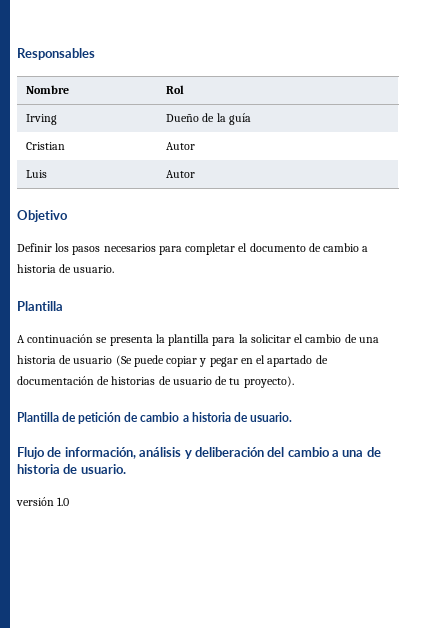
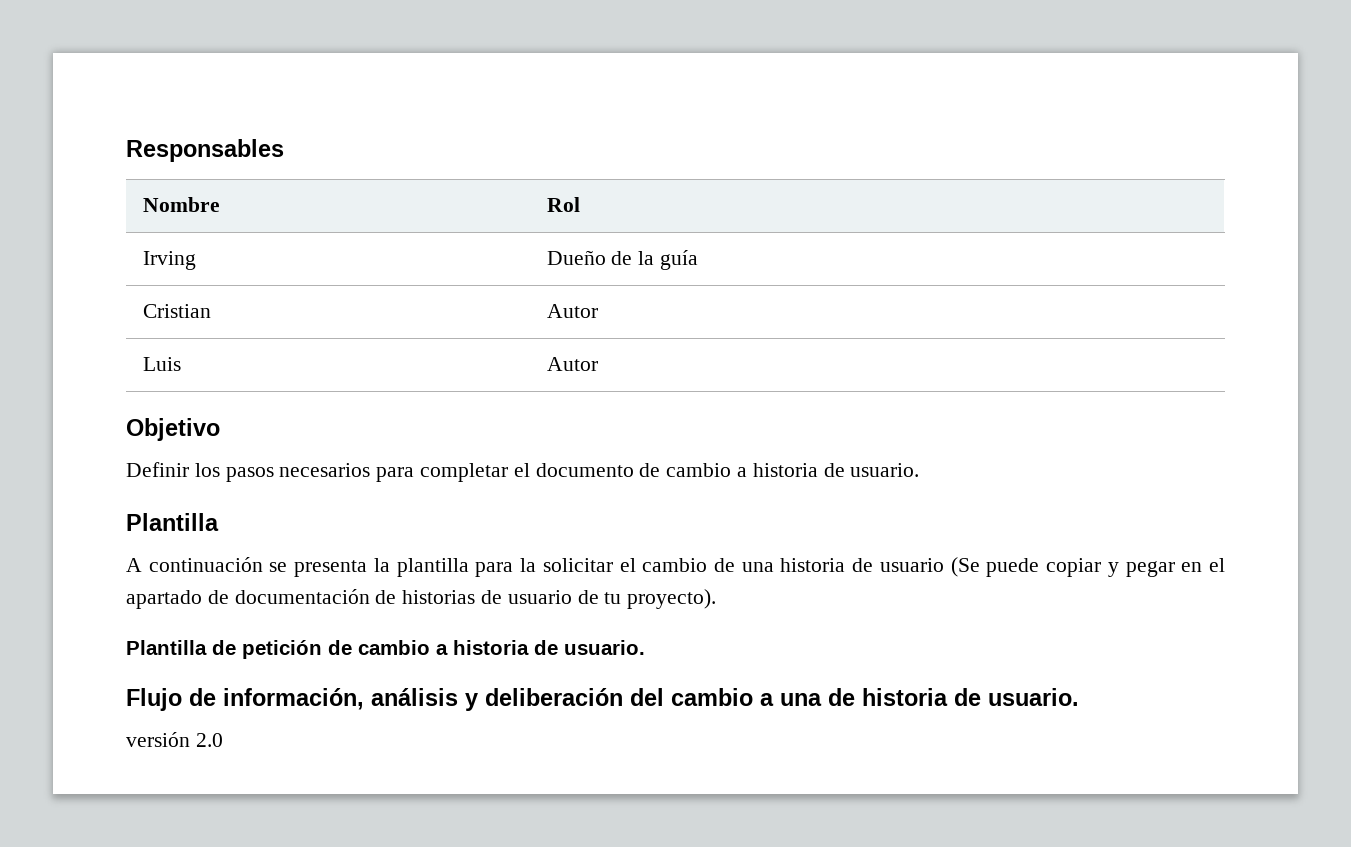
- versión 1.0
+ versión 2.0

